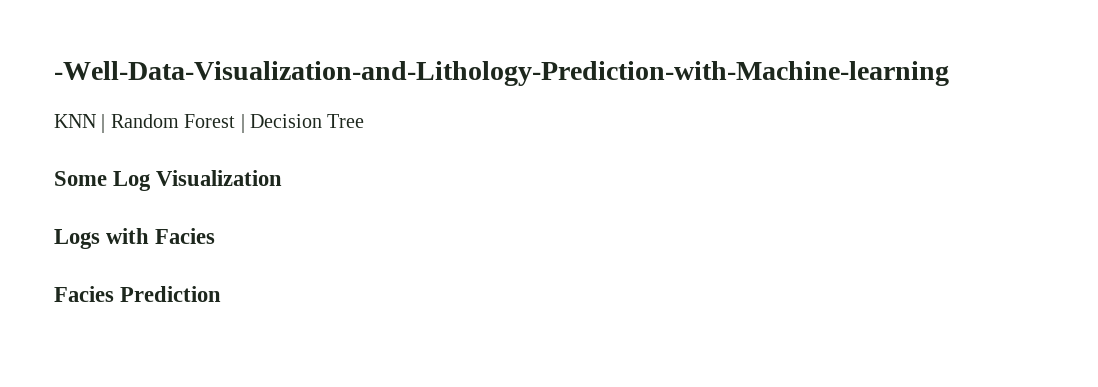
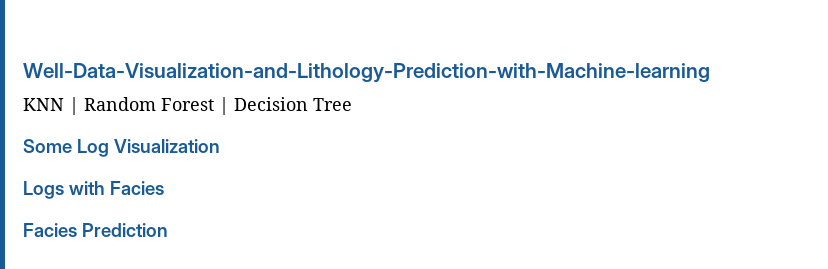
- -Well-Data-Visualization-and-Lithology-Prediction-with-Machine-learning
+ Well-Data-Visualization-and-Lithology-Prediction-with-Machine-learning

